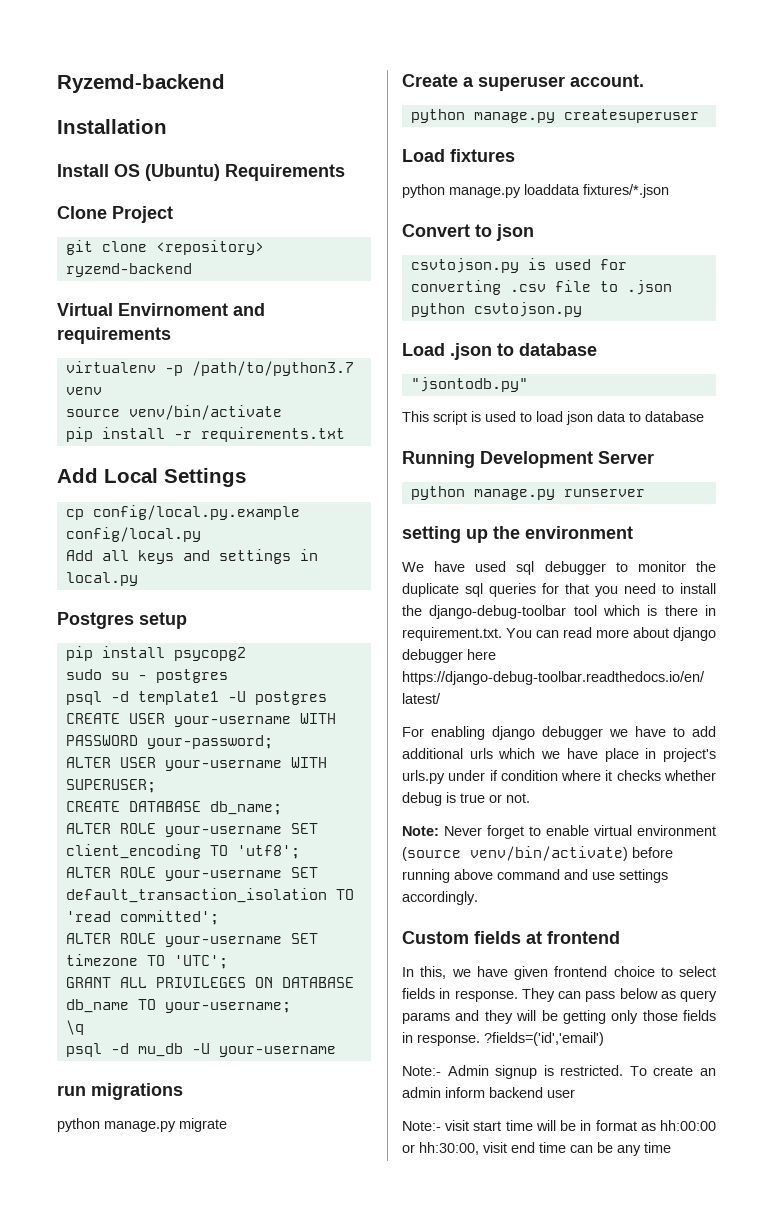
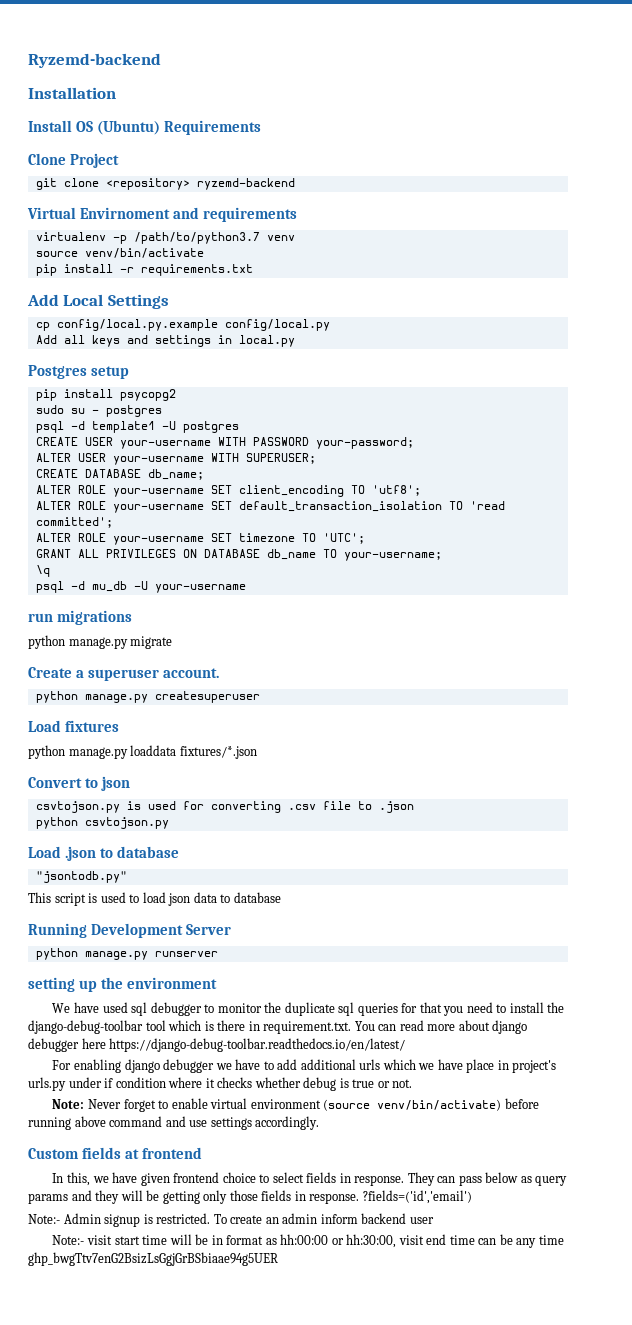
- Note:- visit start time will be in format as hh:00:00 or hh:30:00, visit end time can be any time
+ Note:- visit start time will be in format as hh:00:00 or hh:30:00, visit end time can be any time 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

